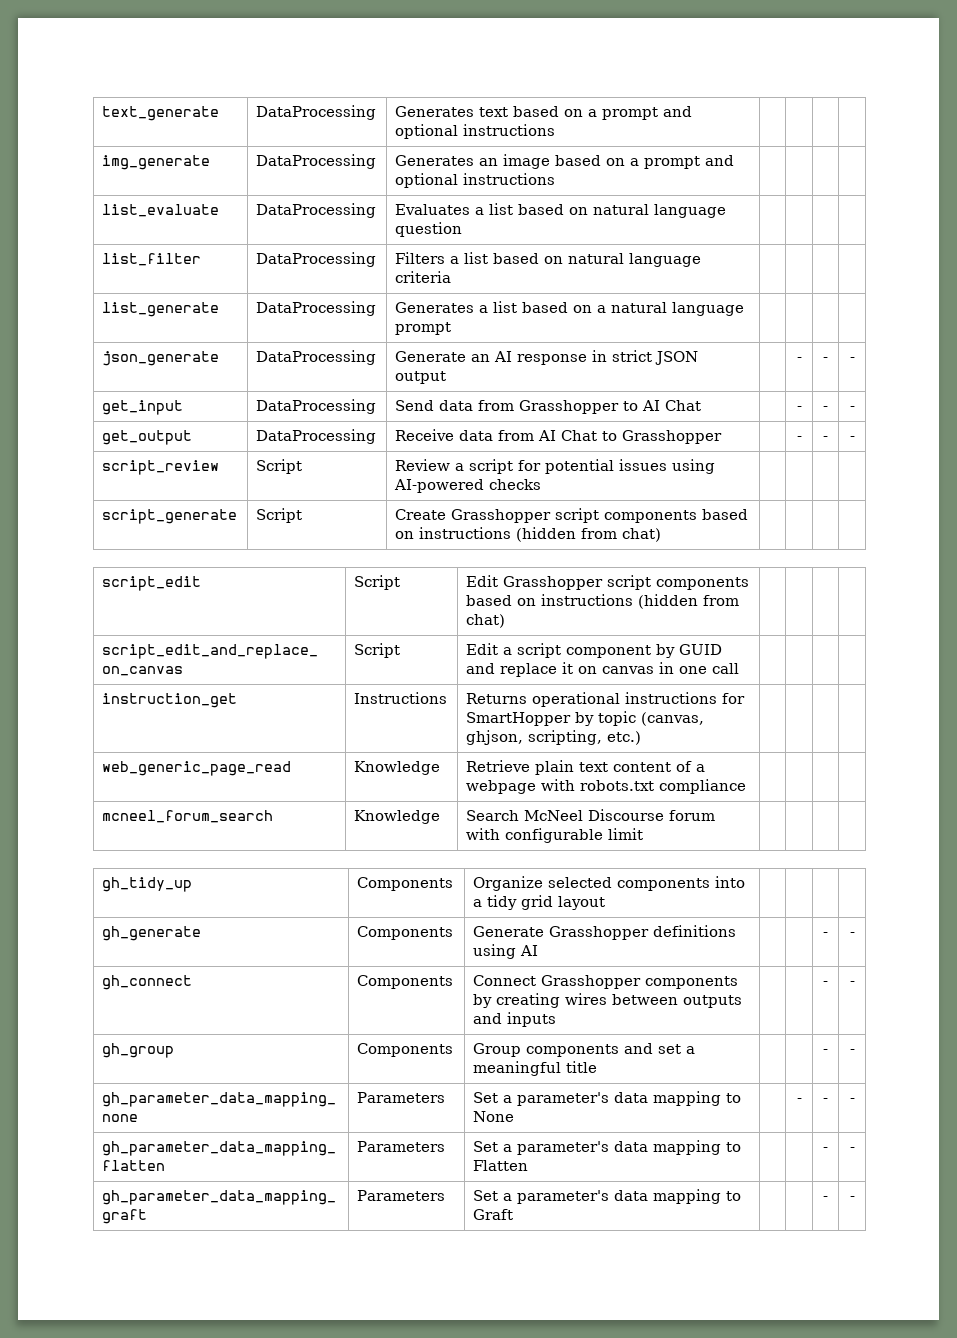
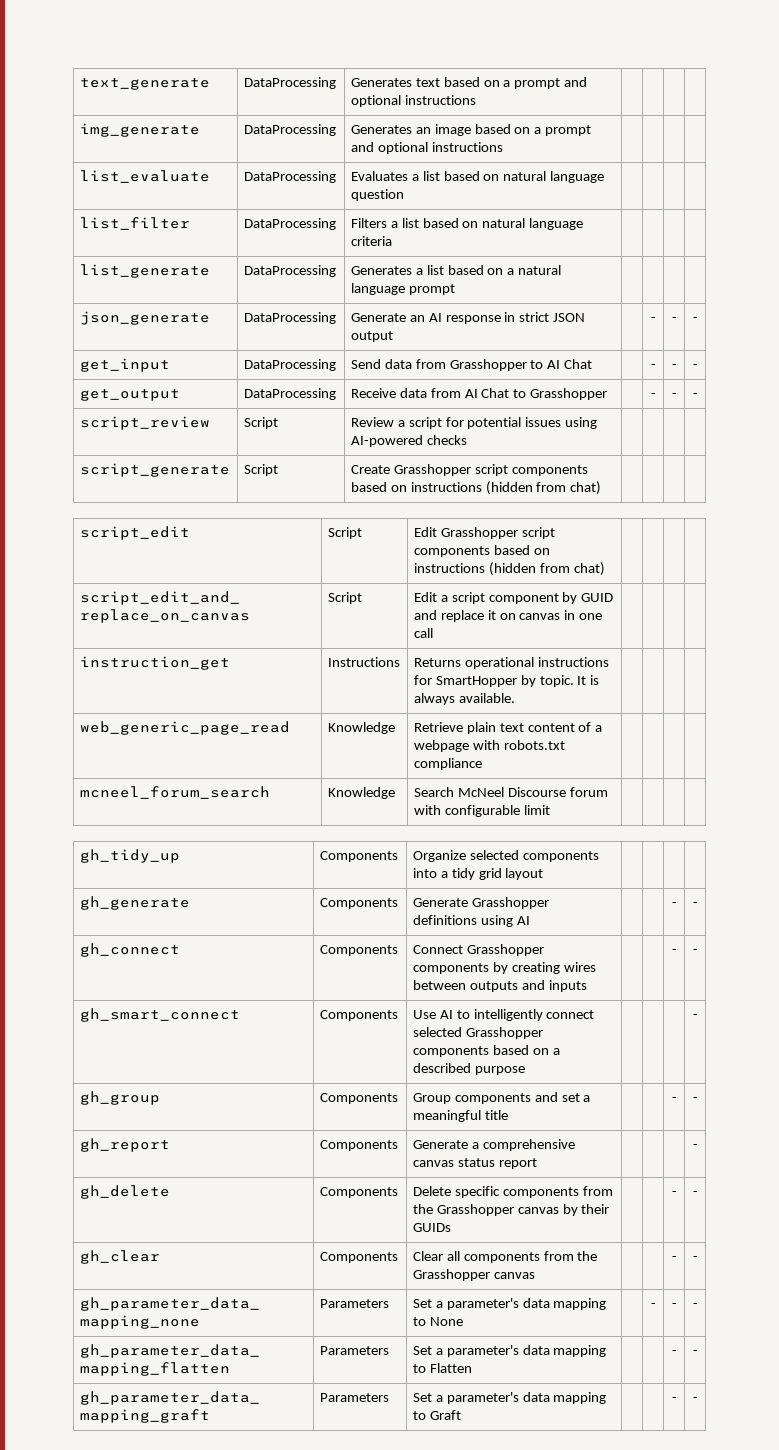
- instruction_get | Instructions | Returns operational instructions for SmartHopper by topic (canvas, ghjson, scripting, etc.) | | | |
+ instruction_get | Instructions | Returns operational instructions for SmartHopper by topic. It is always available. | | | |
+ gh_smart_connect | Components | Use AI to intelligently connect selected Grasshopper components based on a described purpose | | | | -
+ gh_report | Components | Generate a comprehensive canvas status report | | | | -
+ gh_delete | Components | Delete specific components from the Grasshopper canvas by their GUIDs | | | - | -
+ gh_clear | Components | Clear all components from the Grasshopper canvas | | | - | -

